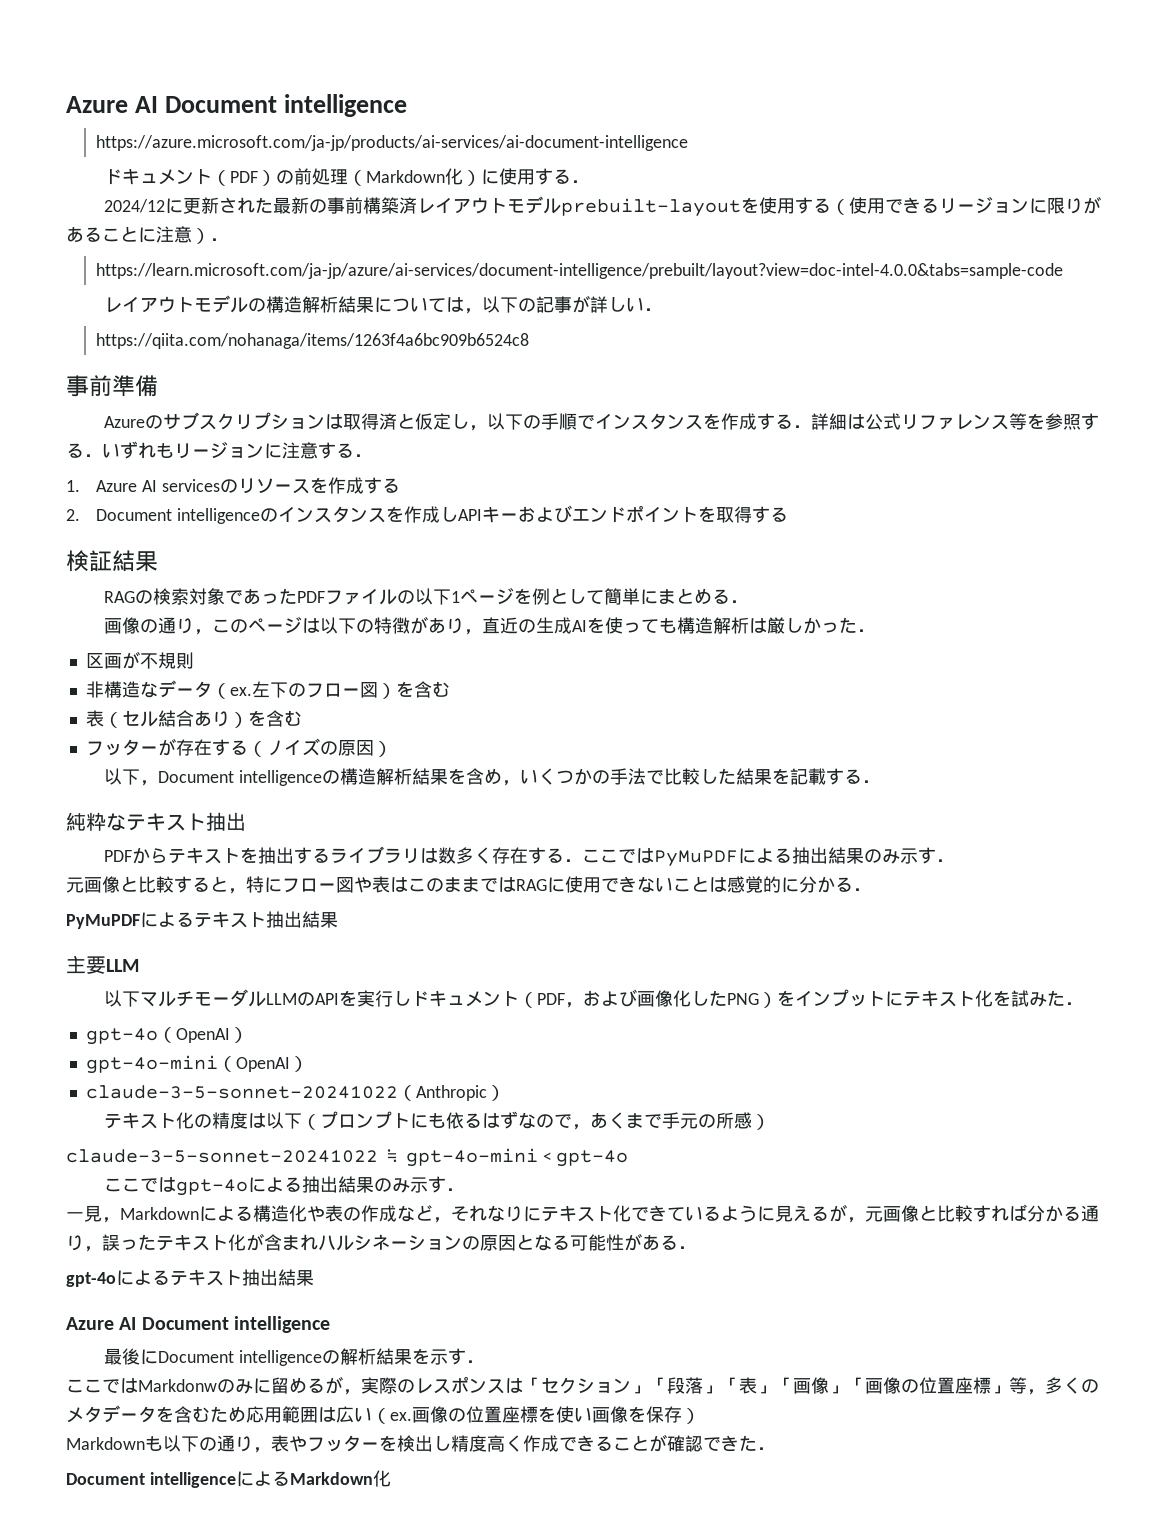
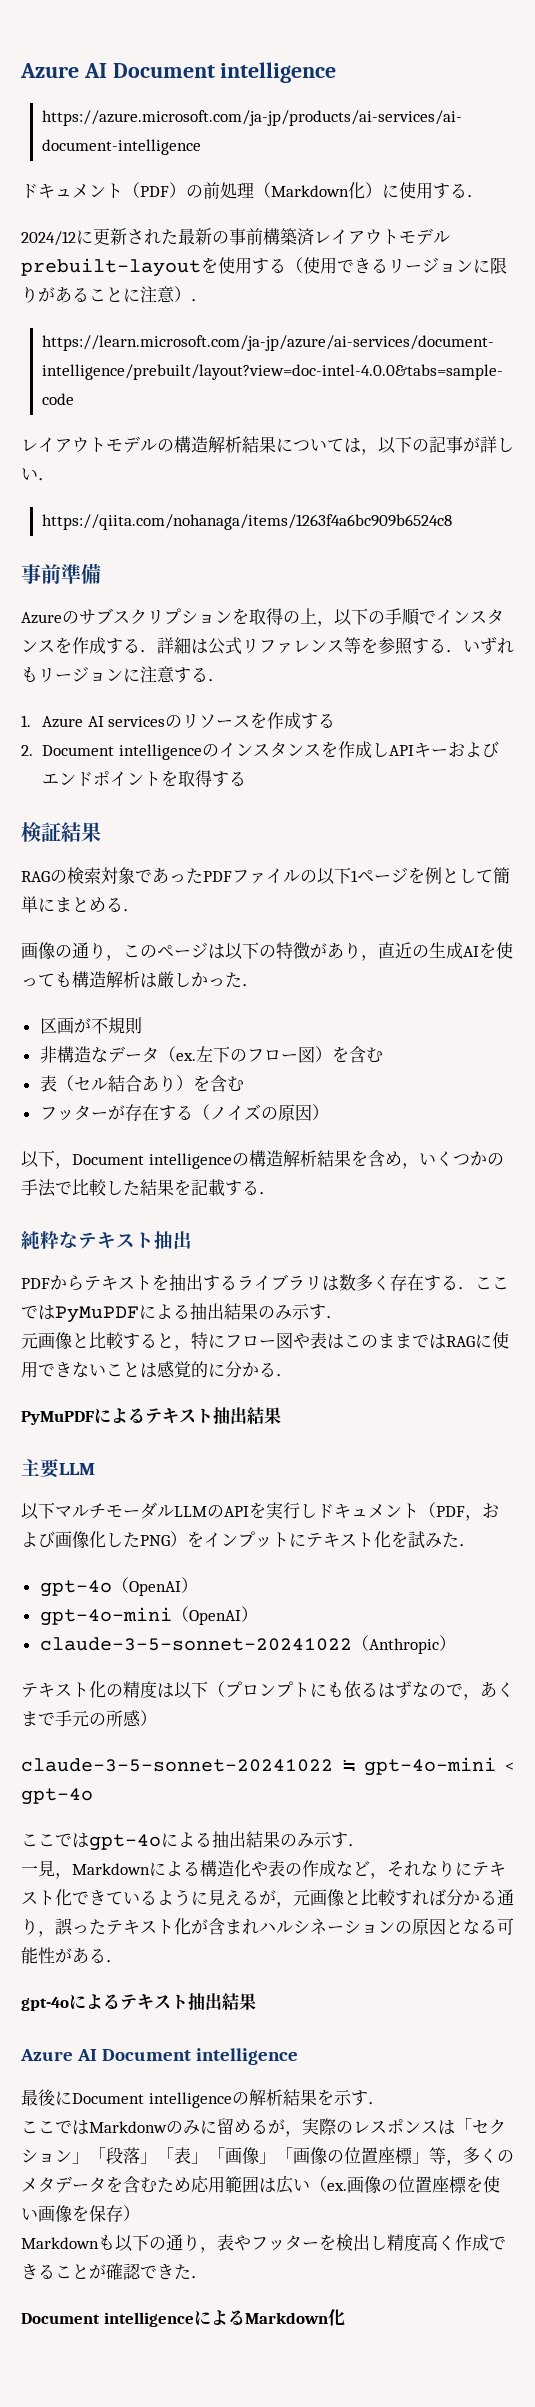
- Azureのサブスクリプションは取得済と仮定し，以下の手順でインスタンスを作成する．詳細は公式リファレンス等を参照する．いずれもリージョンに注意する．
+ Azureのサブスクリプションを取得の上，以下の手順でインスタンスを作成する．詳細は公式リファレンス等を参照する．いずれもリージョンに注意する．

